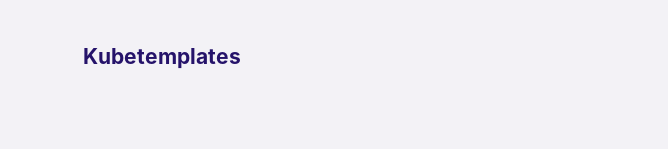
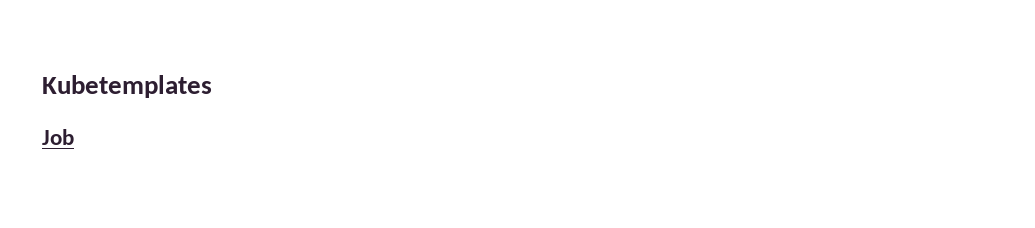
+ Job

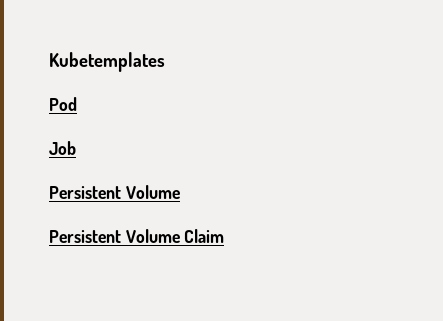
+ Pod
  Job
+ Persistent Volume
+ Persistent Volume Claim

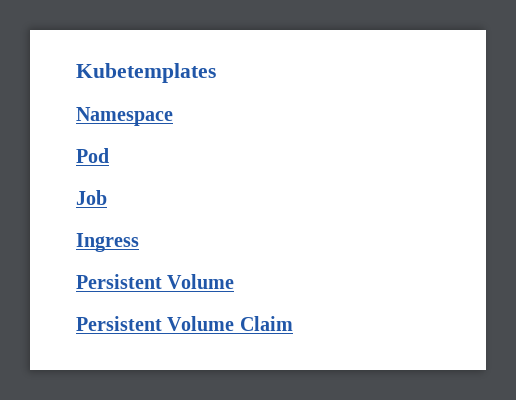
+ Namespace
+ Ingress

